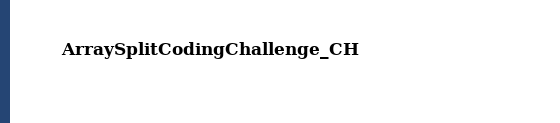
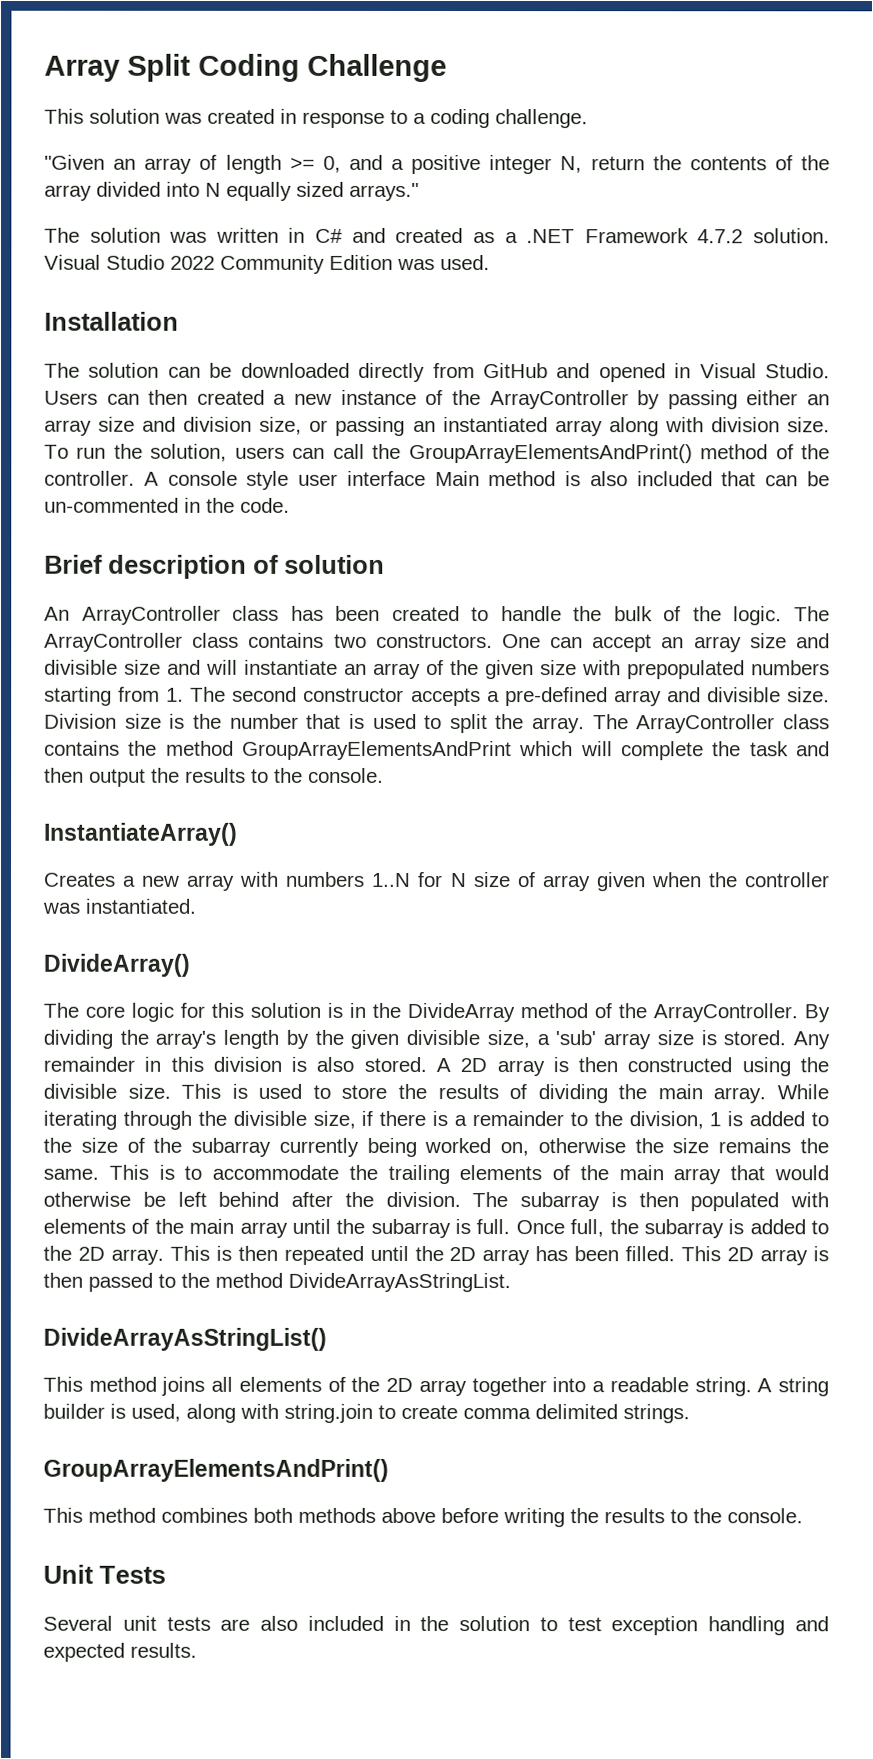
- ArraySplitCodingChallenge_CH
+ Array Split Coding Challenge
+ This solution was created in response to a coding challenge.
+ "Given an array of length >= 0, and a positive integer N, return the contents of the array divided into N equally sized arrays."
+ The solution was written in C# and created as a .NET Framework 4.7.2 solution. Visual Studio 2022 Community Edition was used.
+ Installation
+ The solution can be downloaded directly from GitHub and opened in Visual Studio. Users can then created a new instance of the ArrayController by passing either an array size and division size, or passing an instantiated array along with division size. To run the solution, users can call the GroupArrayElementsAndPrint() method of the controller. A console style user interface Main method is also included that can be un-commented in the code.
+ Brief description of solution
+ An ArrayController class has been created to handle the bulk of the logic. The ArrayController class contains two constructors. One can accept an array size and divisible size and will instantiate an array of the given size with prepopulated numbers starting from 1. The second constructor accepts a pre-defined array and divisible size. Division size is the number that is used to split the array. The ArrayController class contains the method GroupArrayElementsAndPrint which will complete the task and then output the results to the console.
+ InstantiateArray()
+ Creates a new array with numbers 1..N for N size of array given when the controller was instantiated.
+ DivideArray()
+ The core logic for this solution is in the DivideArray method of the ArrayController. By dividing the array's length by the given divisible size, a 'sub' array size is stored. Any remainder in this division is also stored. A 2D array is then constructed using the divisible size. This is used to store the results of dividing the main array. While iterating through the divisible size, if there is a remainder to the division, 1 is added to the size of the subarray currently being worked on, otherwise the size remains the same. This is to accommodate the trailing elements of the main array that would otherwise be left behind after the division. The subarray is then populated with elements of the main array until the subarray is full. Once full, the subarray is added to the 2D array. This is then repeated until the 2D array has been filled. This 2D array is then passed to the method DivideArrayAsStringList.
+ DivideArrayAsStringList()
+ This method joins all elements of the 2D array together into a readable string. A string builder is used, along with string.join to create comma delimited strings.
+ GroupArrayElementsAndPrint()
+ This method combines both methods above before writing the results to the console.
+ Unit Tests
+ Several unit tests are also included in the solution to test exception handling and expected results.

